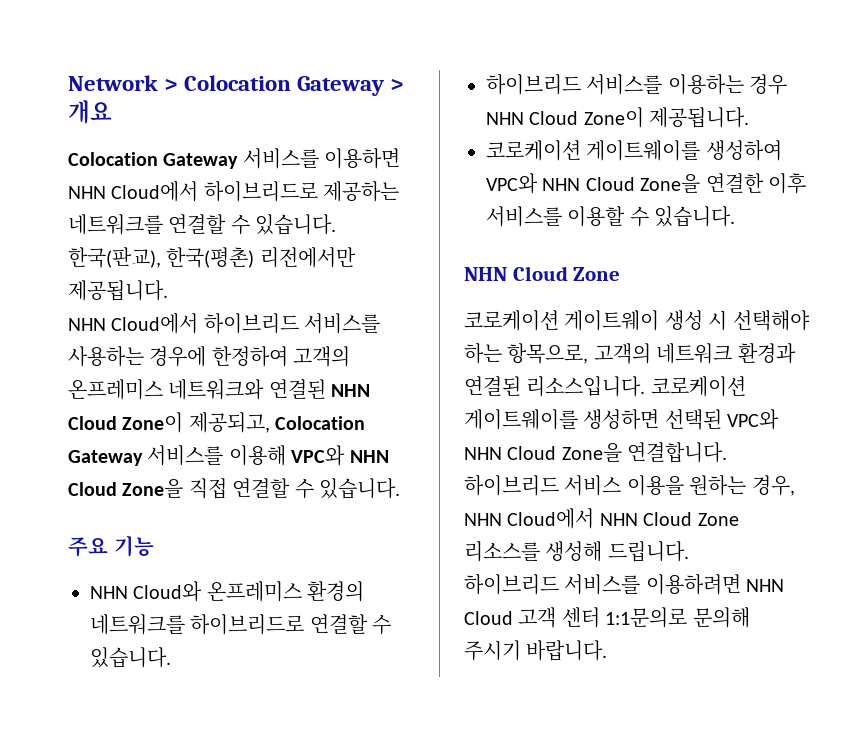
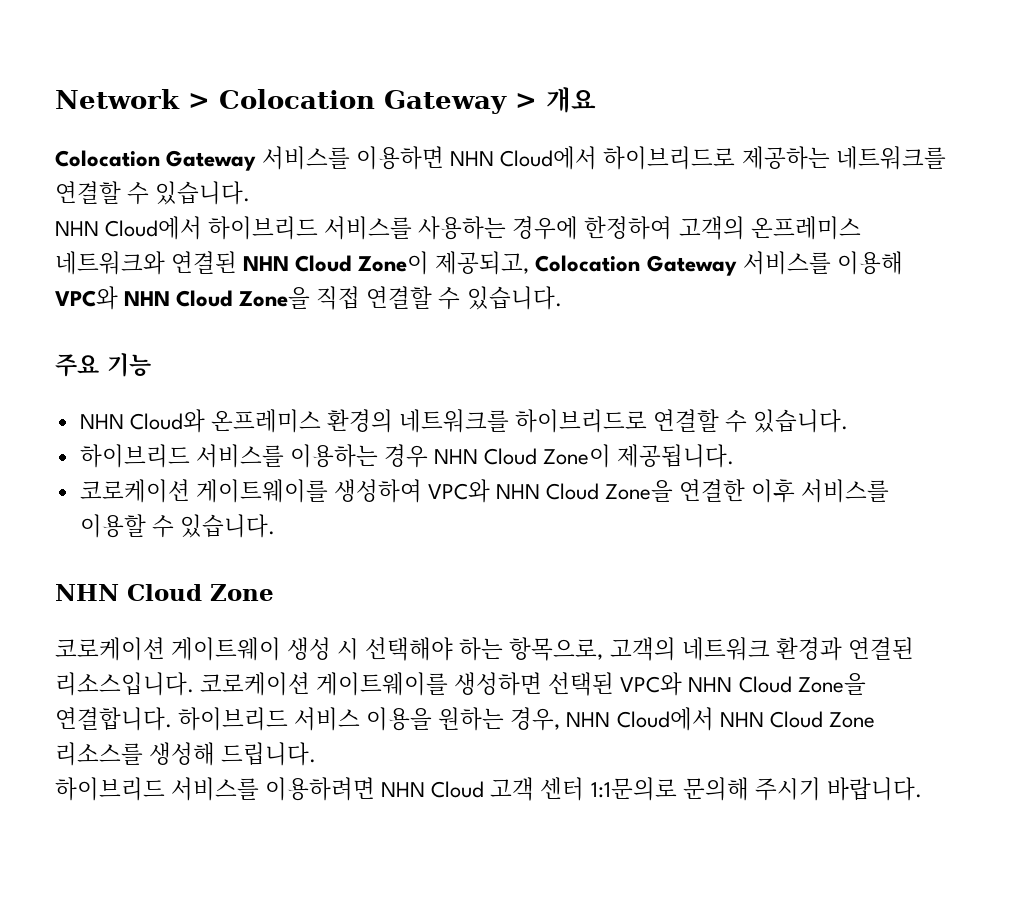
- 한국(판교), 한국(평촌) 리전에서만 제공됩니다.

